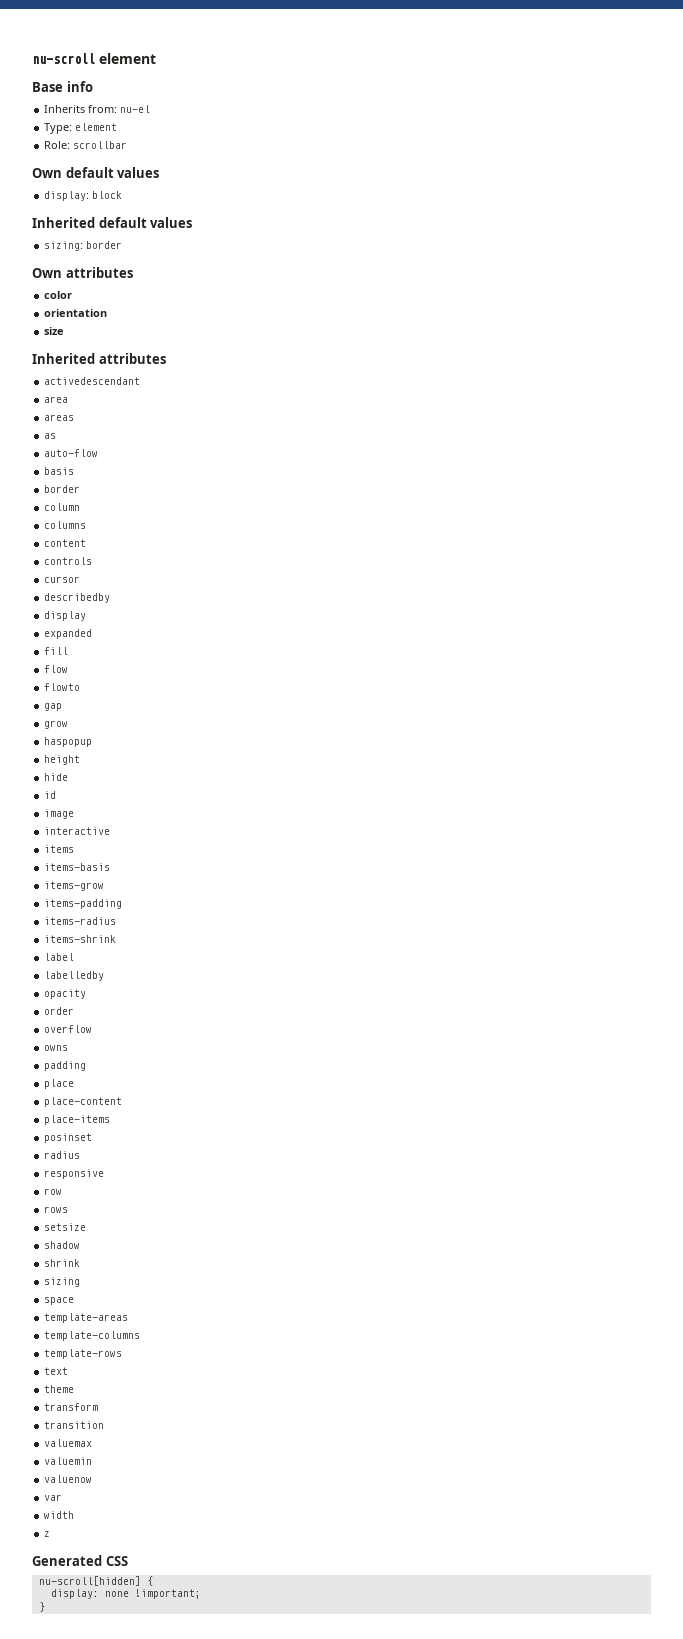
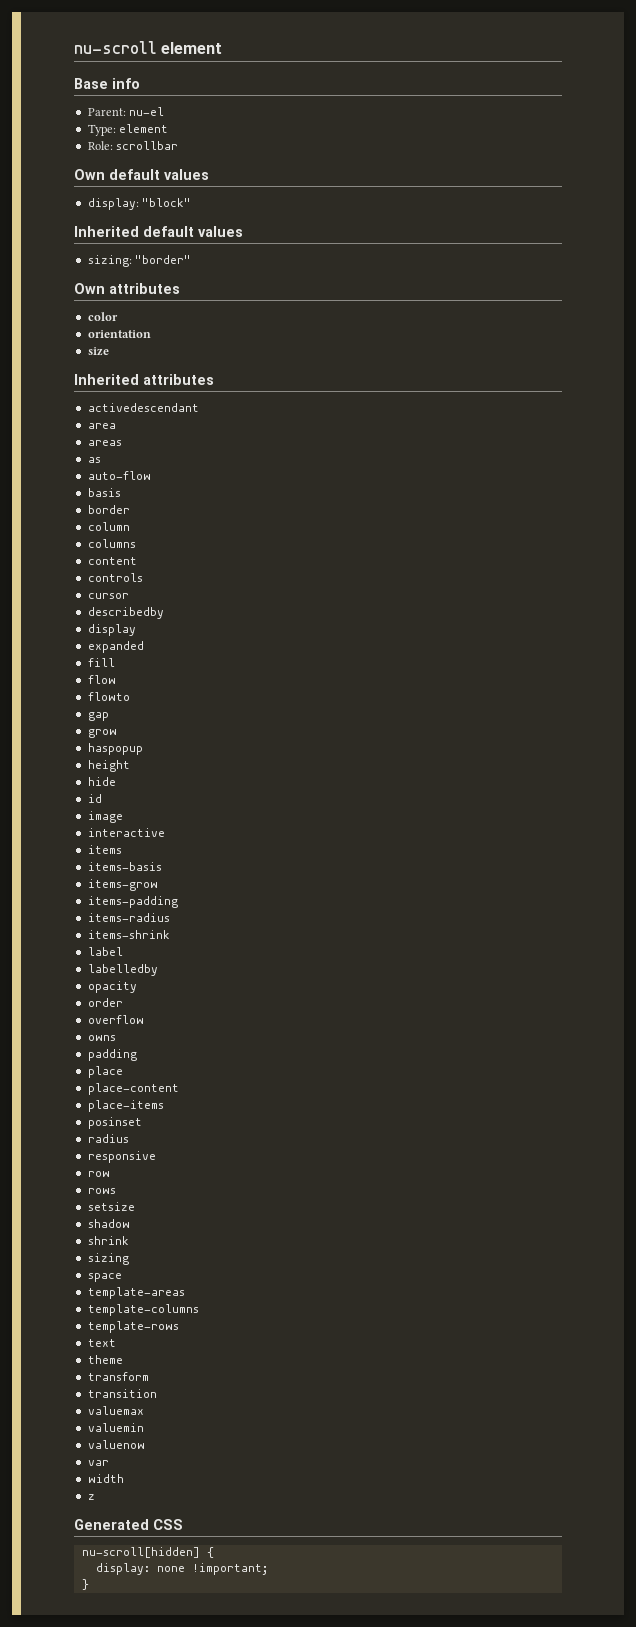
- Inherits from: nu-el
+ Parent: nu-el
- display: block
+ display: "block"
- sizing: border
+ sizing: "border"

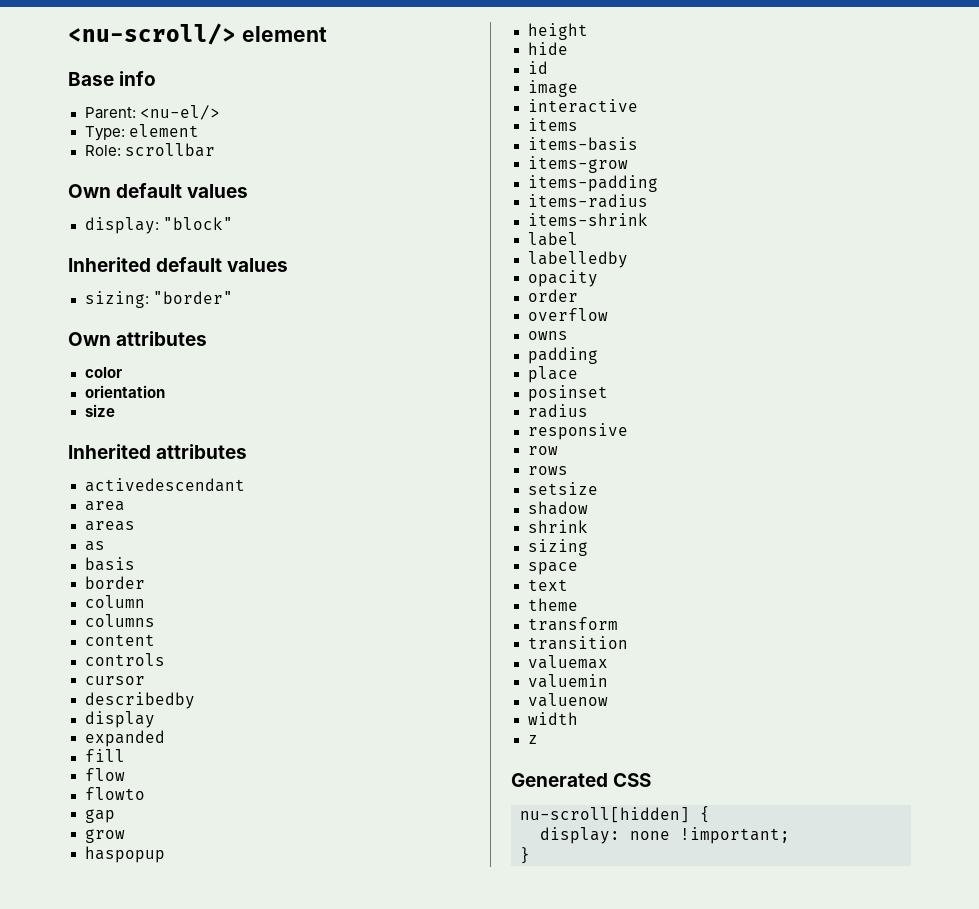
- nu-scroll element
+ <nu-scroll/> element
- Parent: nu-el
+ Parent: <nu-el/>
- auto-flow
- place-content
- place-items
- template-areas
- template-columns
- template-rows
- var

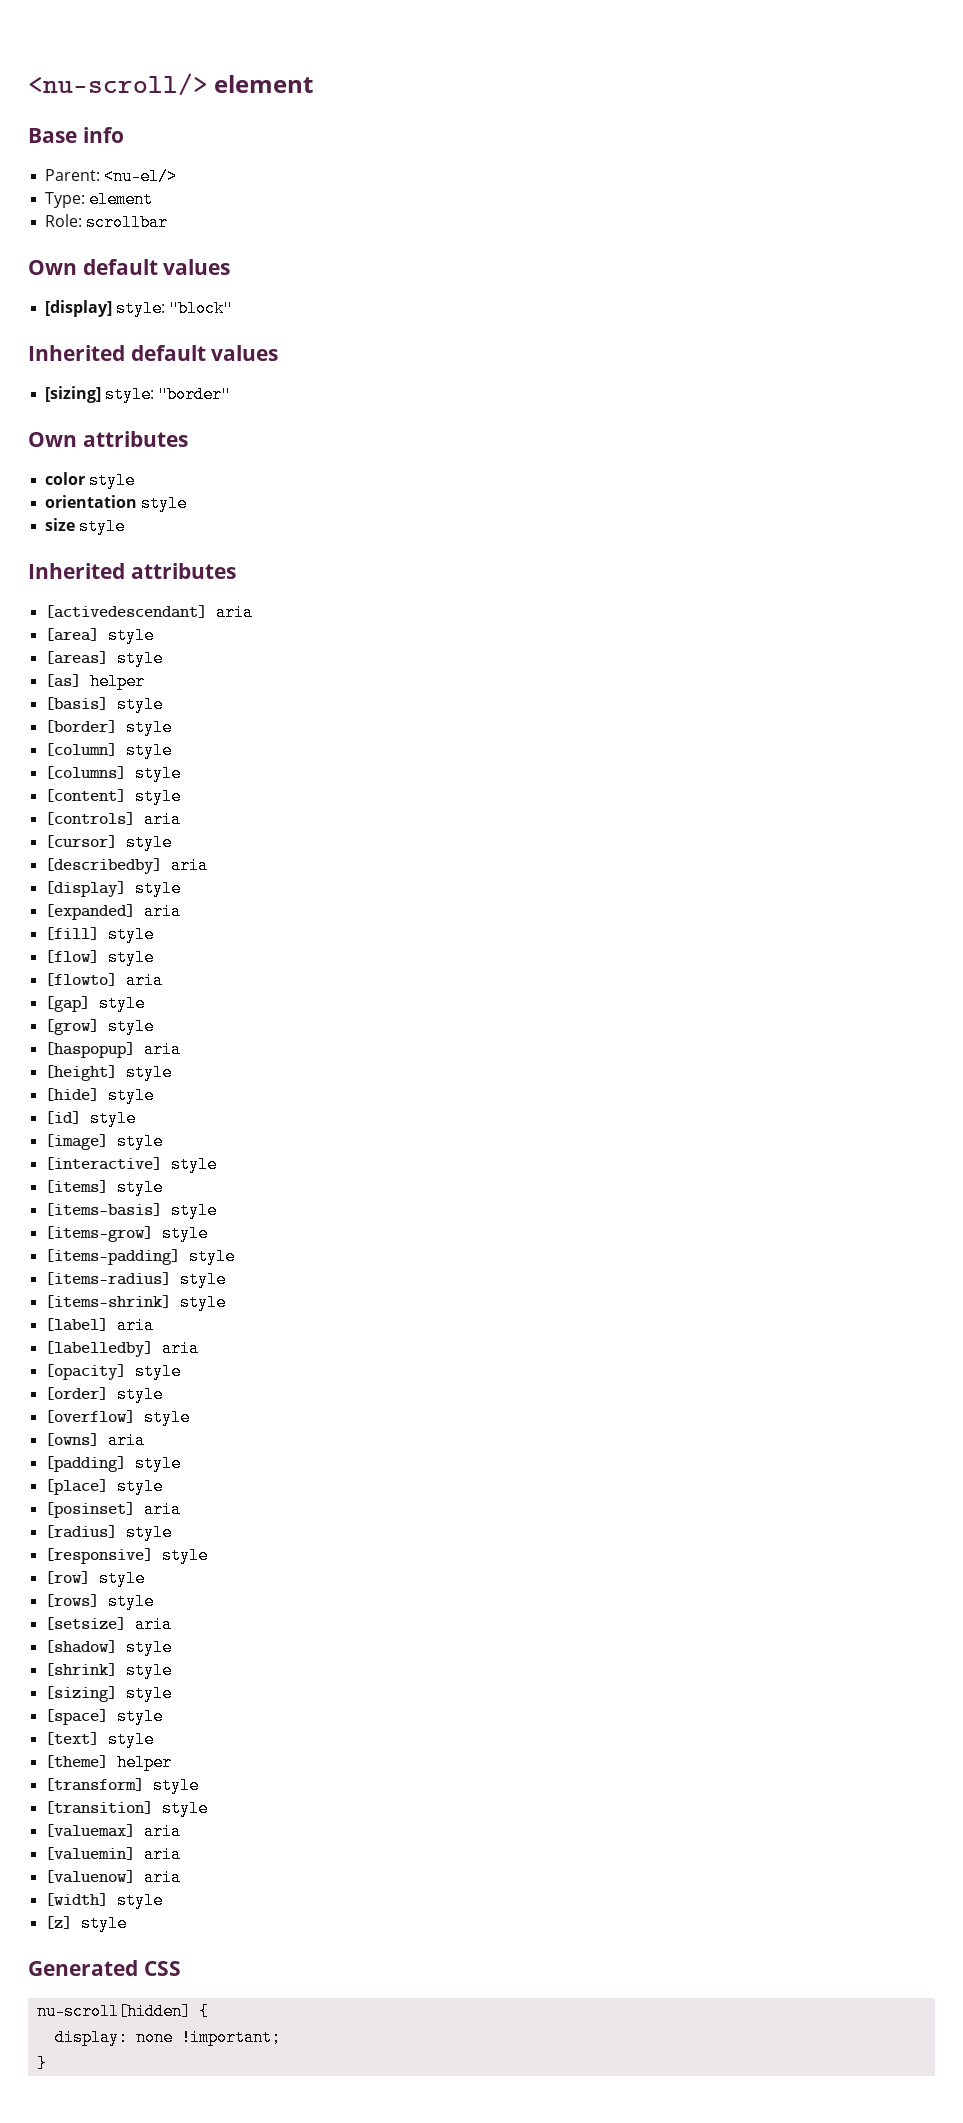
- display: "block"
+ [display] style: "block"
- sizing: "border"
+ [sizing] style: "border"
- color
+ color style
- orientation
+ orientation style
- size
+ size style
- activedescendant
- area
- areas
- as
- basis
- border
- column
- columns
- content
- controls
- cursor
- describedby
- display
- expanded
- fill
- flow
- flowto
- gap
- grow
- haspopup
- height
- hide
- id
- image
- interactive
- items
- items-basis
- items-grow
- items-padding
- items-radius
- items-shrink
- label
- labelledby
- opacity
- order
- overflow
- owns
- padding
- place
- posinset
- radius
- responsive
- row
- rows
- setsize
- shadow
- shrink
- sizing
- space
- text
- theme
- transform
- transition
- valuemax
- valuemin
- valuenow
- width
- z
+ [activedescendant] aria
+ [area] style
+ [areas] style
+ [as] helper
+ [basis] style
+ [border] style
+ [column] style
+ [columns] style
+ [content] style
+ [controls] aria
+ [cursor] style
+ [describedby] aria
+ [display] style
+ [expanded] aria
+ [fill] style
+ [flow] style
+ [flowto] aria
+ [gap] style
+ [grow] style
+ [haspopup] aria
+ [height] style
+ [hide] style
+ [id] style
+ [image] style
+ [interactive] style
+ [items] style
+ [items-basis] style
+ [items-grow] style
+ [items-padding] style
+ [items-radius] style
+ [items-shrink] style
+ [label] aria
+ [labelledby] aria
+ [opacity] style
+ [order] style
+ [overflow] style
+ [owns] aria
+ [padding] style
+ [place] style
+ [posinset] aria
+ [radius] style
+ [responsive] style
+ [row] style
+ [rows] style
+ [setsize] aria
+ [shadow] style
+ [shrink] style
+ [sizing] style
+ [space] style
+ [text] style
+ [theme] helper
+ [transform] style
+ [transition] style
+ [valuemax] aria
+ [valuemin] aria
+ [valuenow] aria
+ [width] style
+ [z] style

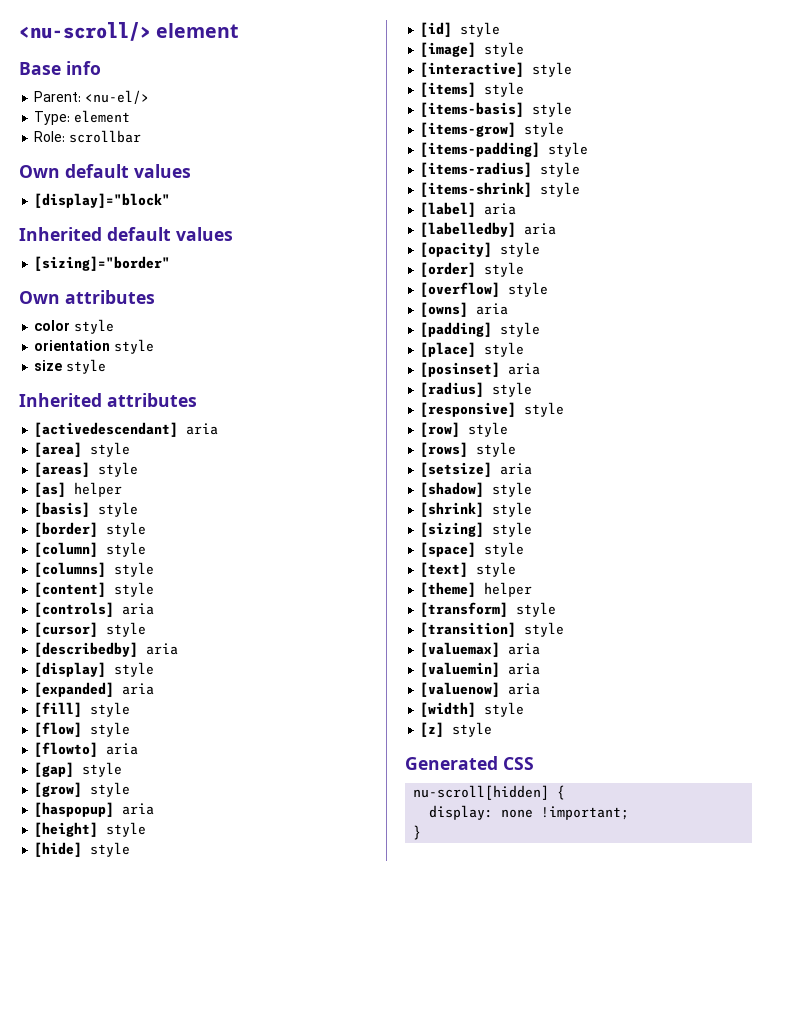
- [display] style: "block"
+ [display]="block"
- [sizing] style: "border"
+ [sizing]="border"

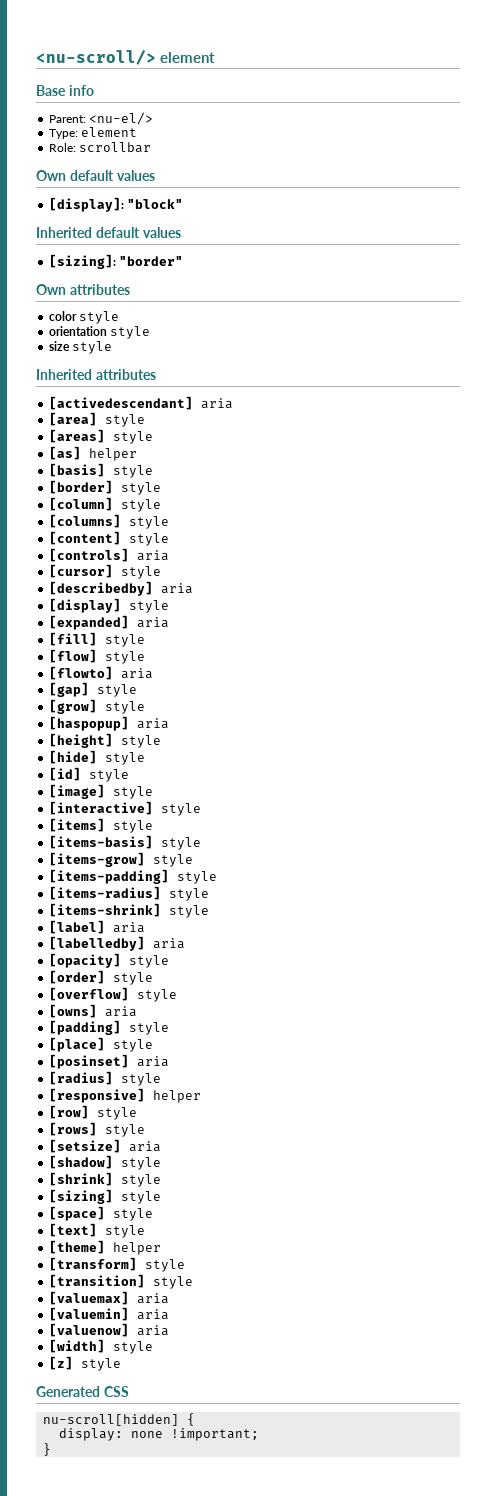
- [display]="block"
+ [display]: "block"
- [sizing]="border"
+ [sizing]: "border"
- [responsive] style
+ [responsive] helper

